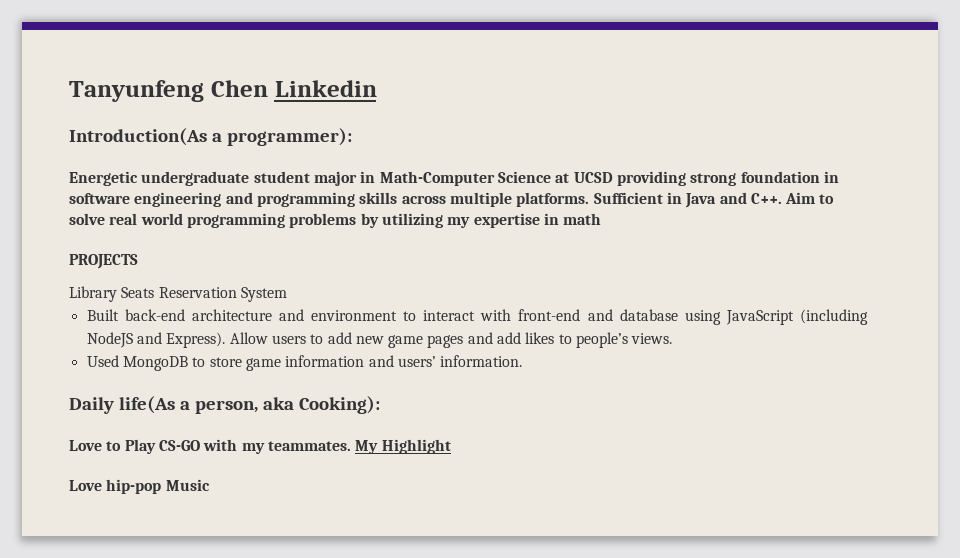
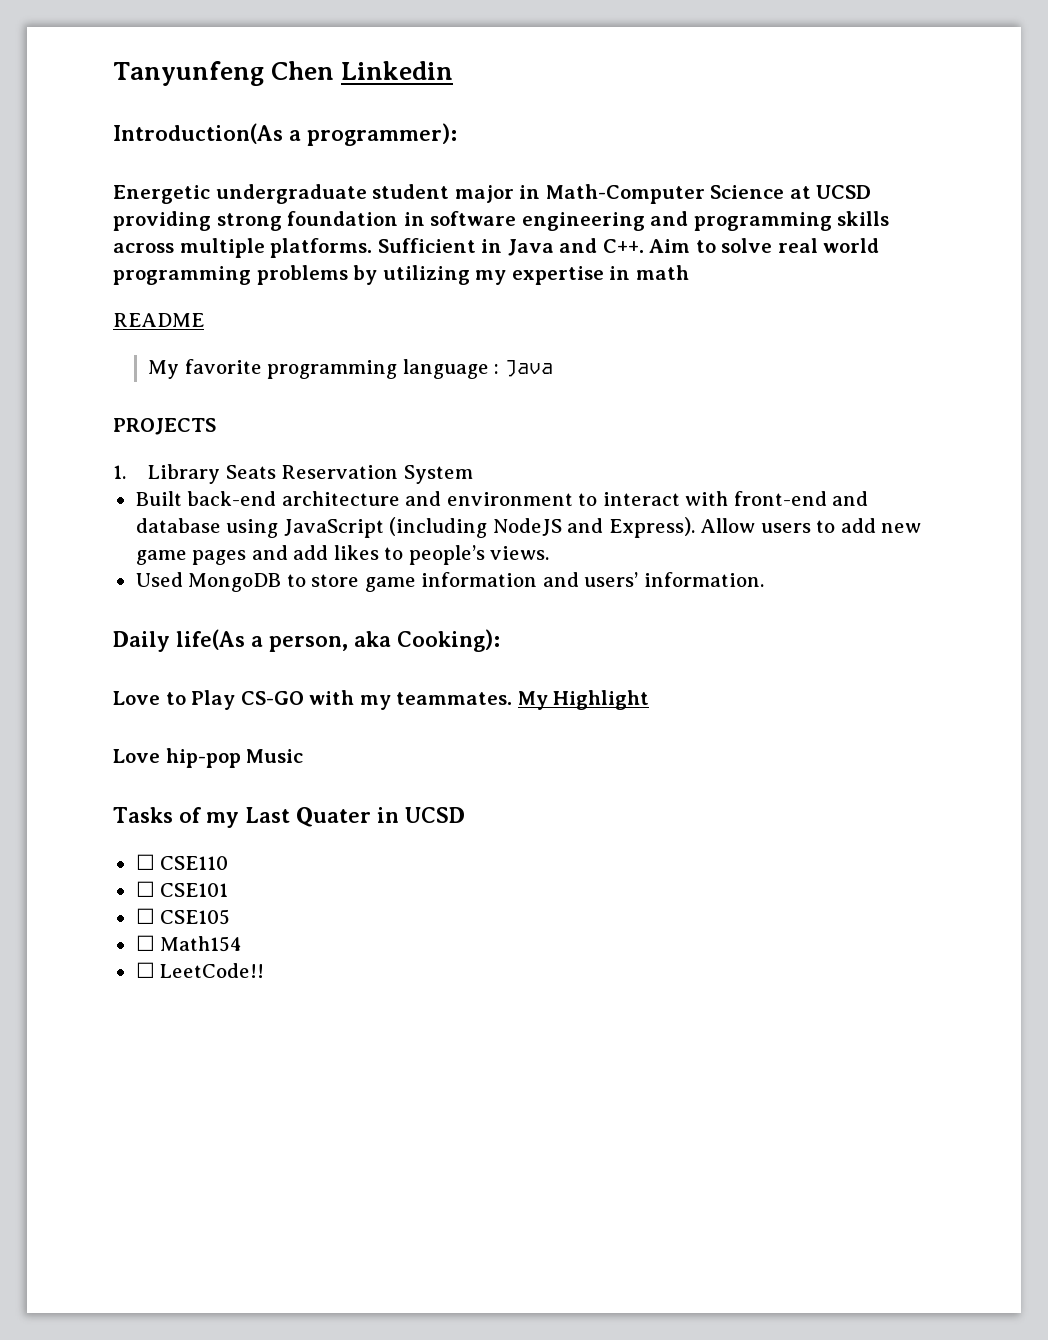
+ README
+ My favorite programming language : Java
- Library Seats Reservation System
+ 1. Library Seats Reservation System
+ Tasks of my Last Quater in UCSD
+ ☐ CSE110
+ ☐ CSE101
+ ☐ CSE105
+ ☐ Math154
+ ☐ LeetCode!!

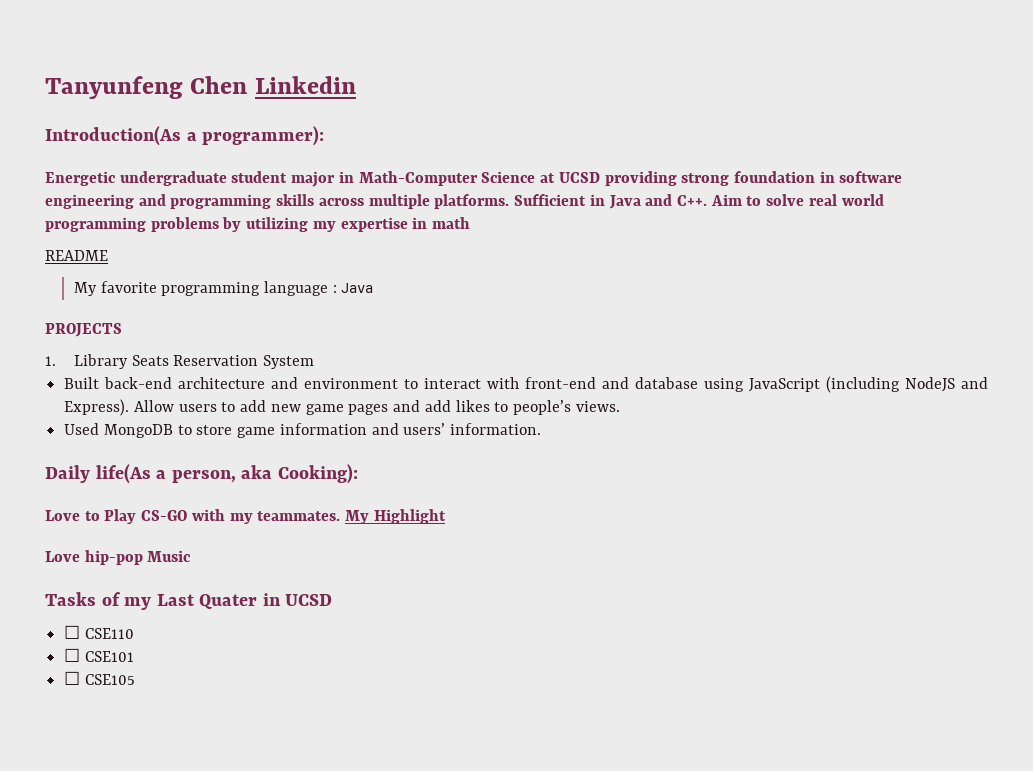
- ☐ Math154
- ☐ LeetCode!!

